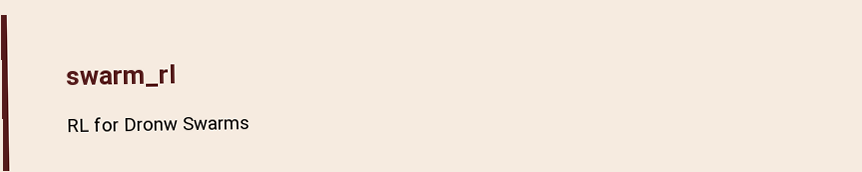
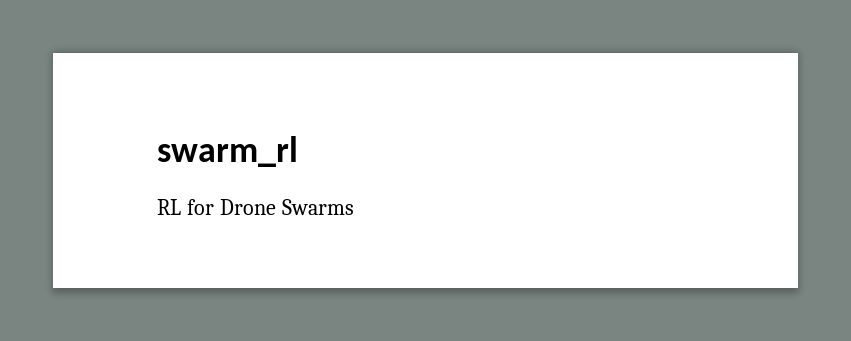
- RL for Dronw Swarms
+ RL for Drone Swarms

